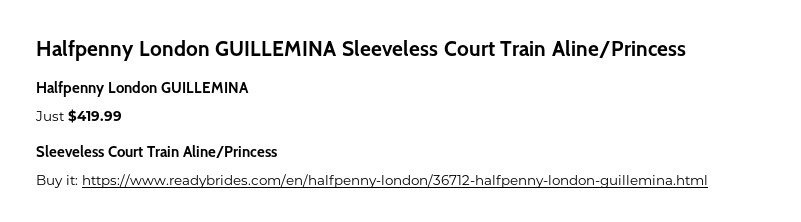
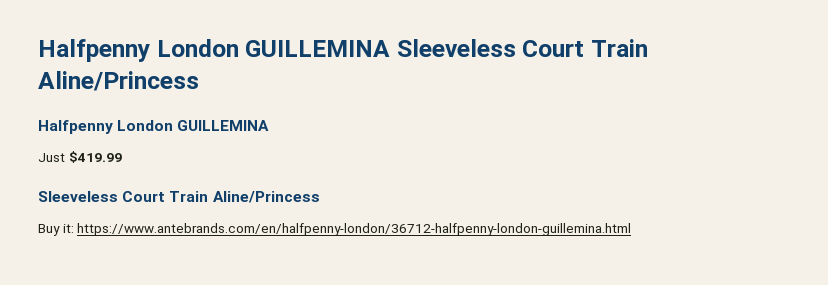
- Buy it: https://www.readybrides.com/en/halfpenny-london/36712-halfpenny-london-guillemina.html
+ Buy it: https://www.antebrands.com/en/halfpenny-london/36712-halfpenny-london-guillemina.html

